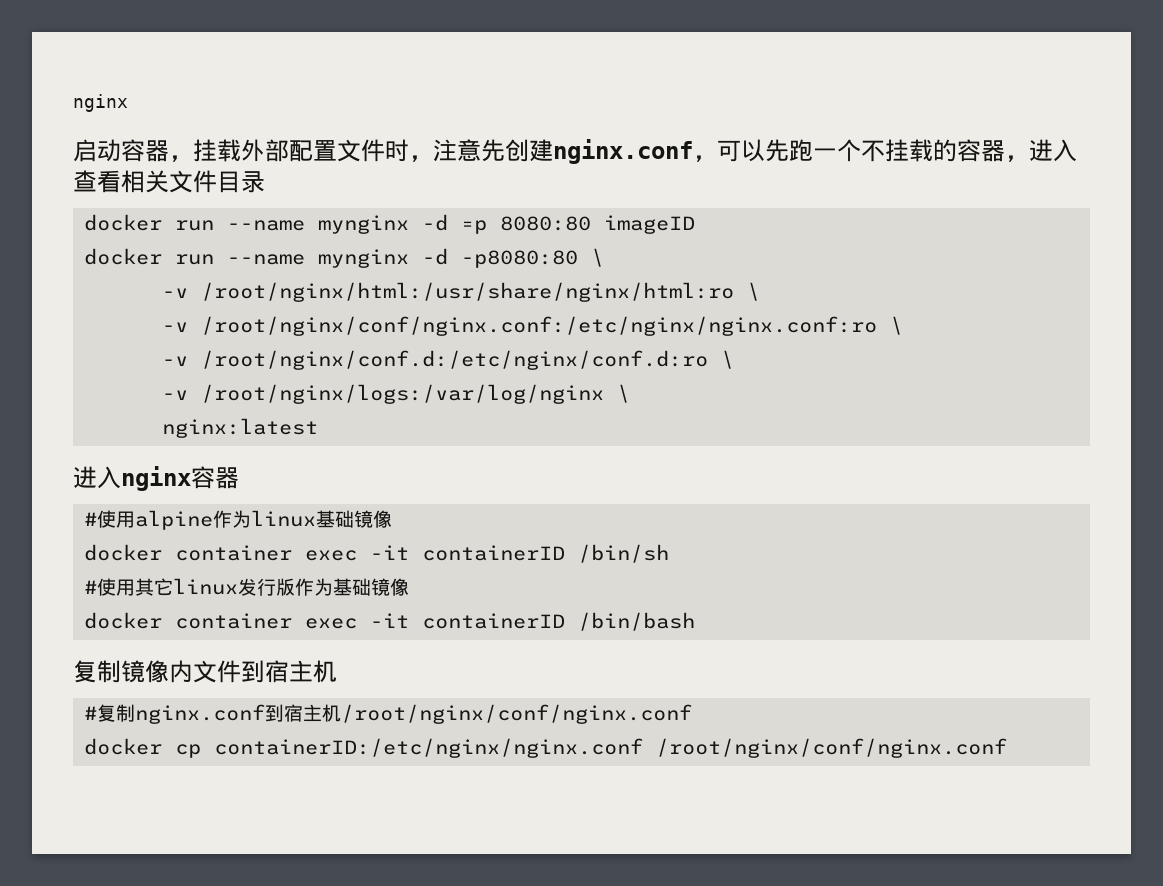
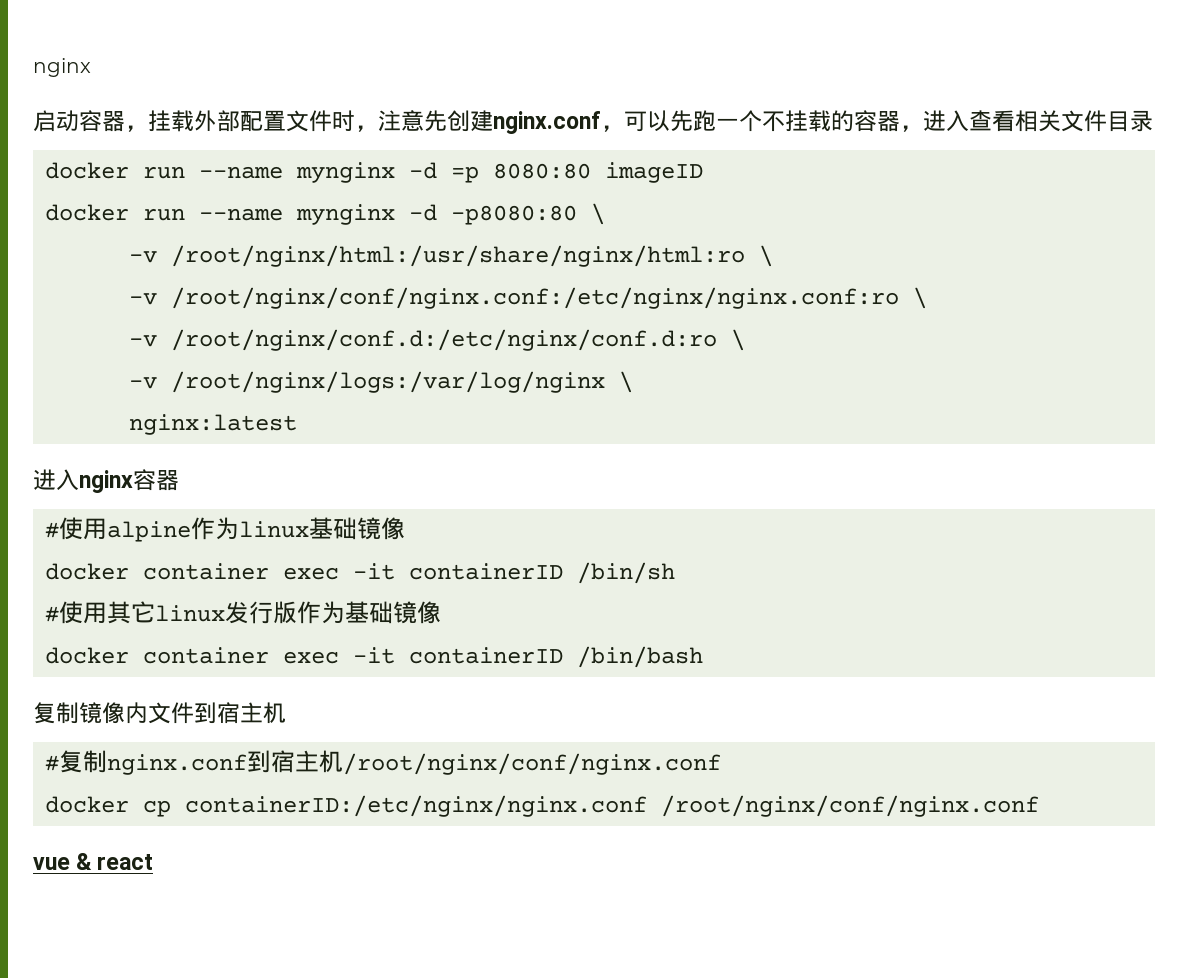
+ vue & react

